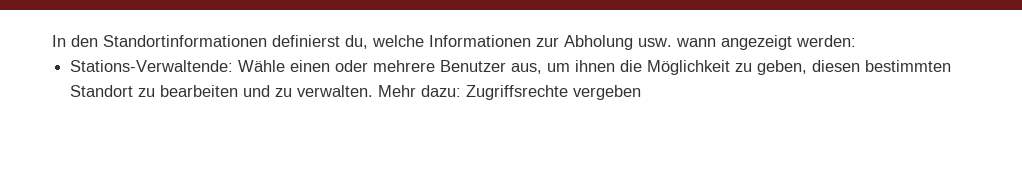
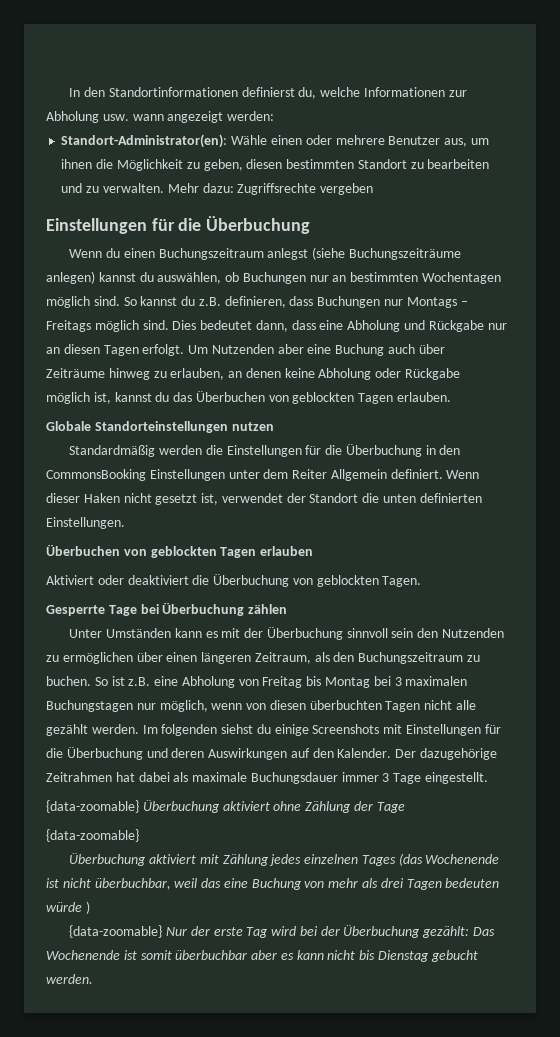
- Stations-Verwaltende: Wähle einen oder mehrere Benutzer aus, um ihnen die Möglichkeit zu geben, diesen bestimmten Standort zu bearbeiten und zu verwalten.
+ Standort-Administrator(en): Wähle einen oder mehrere Benutzer aus, um ihnen die Möglichkeit zu geben, diesen bestimmten Standort zu bearbeiten und zu verwalten.
  Mehr dazu: Zugriffsrechte vergeben
+ Einstellungen für die Überbuchung
+ Wenn du einen Buchungszeitraum anlegst (siehe Buchungszeiträume anlegen) kannst du auswählen, ob Buchungen nur an bestimmten Wochentagen möglich sind. So kannst du z.B. definieren, dass Buchungen nur Montags – Freitags möglich sind. Dies bedeutet dann, dass eine Abholung und Rückgabe nur an diesen Tagen erfolgt. Um Nutzenden aber eine Buchung auch über Zeiträume hinweg zu erlauben, an denen keine Abholung oder Rückgabe möglich ist, kannst du das Überbuchen von geblockten Tagen erlauben.
+ Globale Standorteinstellungen nutzen
+ Standardmäßig werden die Einstellungen für die Überbuchung in den CommonsBooking Einstellungen unter dem Reiter Allgemein definiert. Wenn dieser Haken nicht gesetzt ist, verwendet der Standort die unten definierten Einstellungen.
+ Überbuchen von geblockten Tagen erlauben
+ Aktiviert oder deaktiviert die Überbuchung von geblockten Tagen.
+ Gesperrte Tage bei Überbuchung zählen
+ Unter Umständen kann es mit der Überbuchung sinnvoll sein den Nutzenden zu ermöglichen über einen längeren Zeitraum, als den Buchungszeitraum zu buchen. So ist z.B. eine Abholung von Freitag bis Montag bei 3 maximalen Buchungstagen nur möglich, wenn von diesen überbuchten Tagen nicht alle gezählt werden. Im folgenden siehst du einige Screenshots mit Einstellungen für die Überbuchung und deren Auswirkungen auf den Kalender. Der dazugehörige Zeitrahmen hat dabei als maximale Buchungsdauer immer 3 Tage eingestellt.
+ {data-zoomable} Überbuchung aktiviert ohne Zählung der Tage
+ {data-zoomable}
+ Überbuchung aktiviert mit Zählung jedes einzelnen Tages (das Wochenende ist nicht überbuchbar, weil das eine Buchung von mehr als drei Tagen bedeuten würde )
+ {data-zoomable} Nur der erste Tag wird bei der Überbuchung gezählt: Das Wochenende ist somit überbuchbar aber es kann nicht bis Dienstag gebucht werden.

